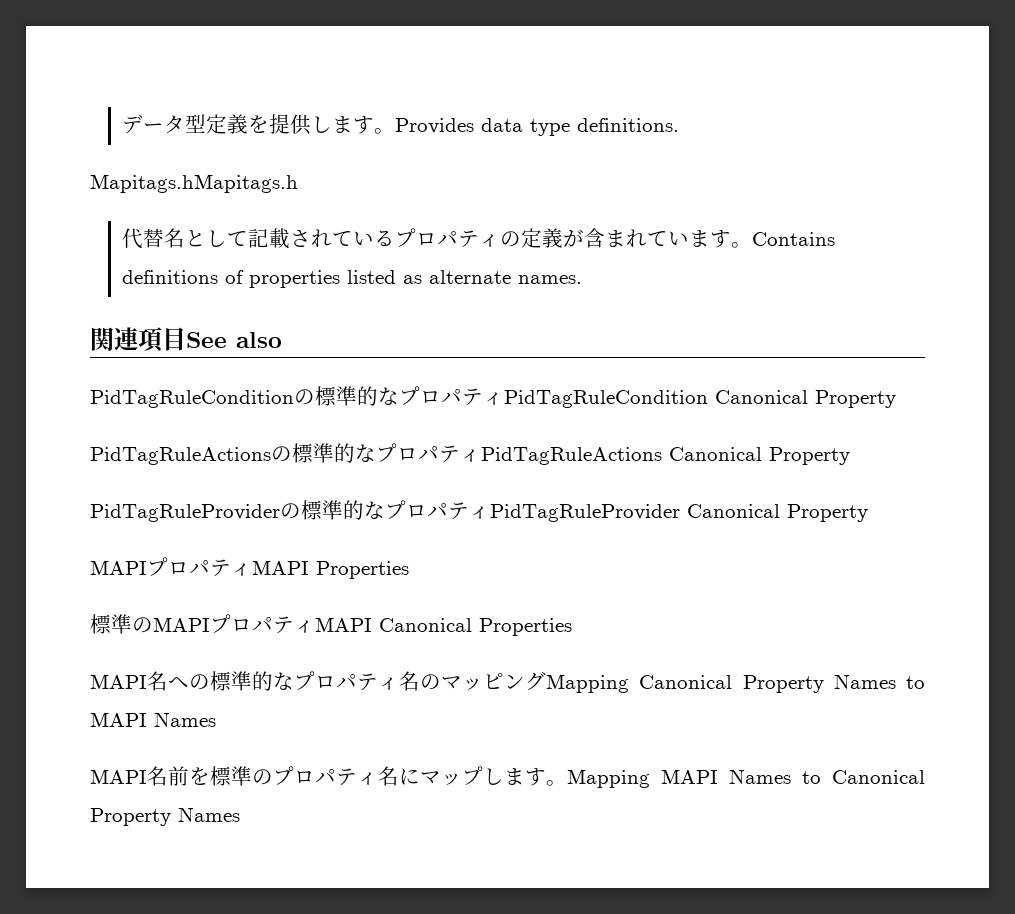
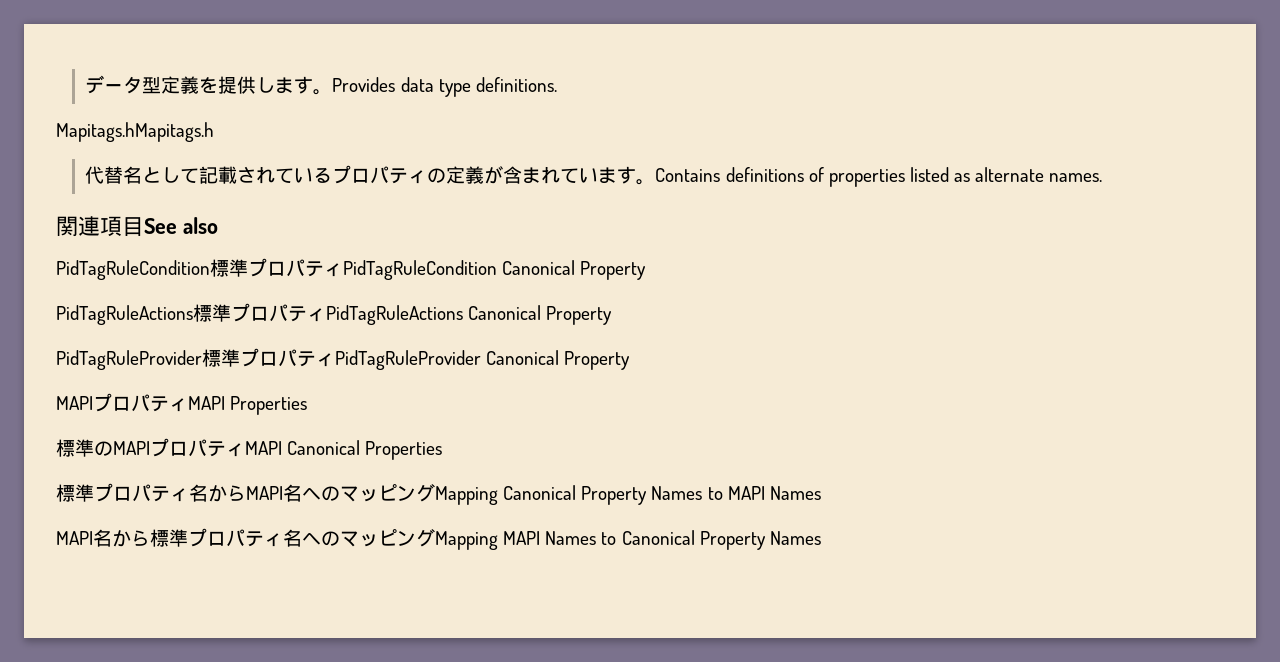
- PidTagRuleConditionの標準的なプロパティPidTagRuleCondition Canonical Property
+ PidTagRuleCondition標準プロパティPidTagRuleCondition Canonical Property
- PidTagRuleActionsの標準的なプロパティPidTagRuleActions Canonical Property
+ PidTagRuleActions標準プロパティPidTagRuleActions Canonical Property
- PidTagRuleProviderの標準的なプロパティPidTagRuleProvider Canonical Property
+ PidTagRuleProvider標準プロパティPidTagRuleProvider Canonical Property
- MAPI名への標準的なプロパティ名のマッピングMapping Canonical Property Names to MAPI Names
+ 標準プロパティ名からMAPI名へのマッピングMapping Canonical Property Names to MAPI Names
- MAPI名前を標準のプロパティ名にマップします。Mapping MAPI Names to Canonical Property Names
+ MAPI名から標準プロパティ名へのマッピングMapping MAPI Names to Canonical Property Names

